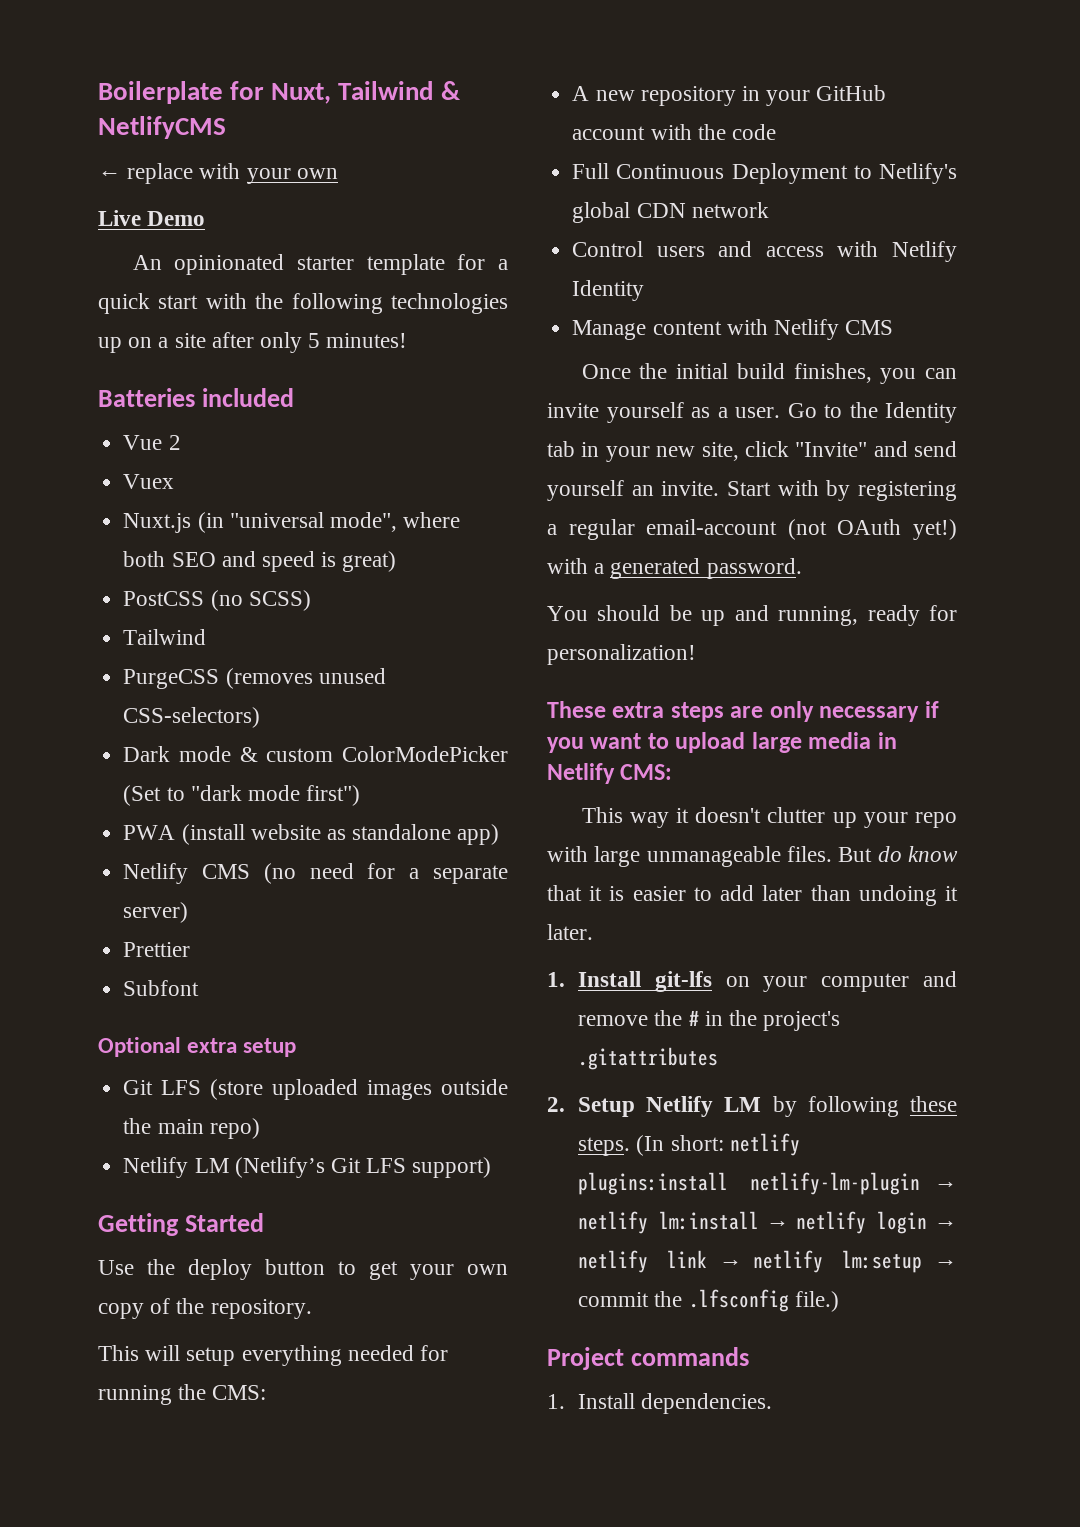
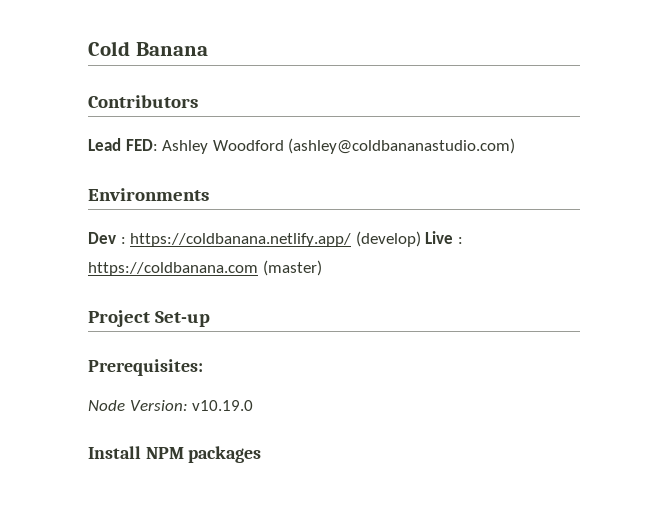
- Boilerplate for Nuxt, Tailwind & NetlifyCMS
- ← replace with your own
- Live Demo
- An opinionated starter template for a quick start with the following technologies up on a site after only 5 minutes!
- Batteries included
- Vue 2
- Vuex
- Nuxt.js (in "universal mode", where both SEO and speed is great)
- PostCSS (no SCSS)
- Tailwind
- PurgeCSS (removes unused CSS-selectors)
- Dark mode & custom ColorModePicker (Set to "dark mode first")
- PWA (install website as standalone app)
- Netlify CMS (no need for a separate server)
- Prettier
- Subfont
- Optional extra setup
- Git LFS (store uploaded images outside the main repo)
- Netlify LM (Netlify’s Git LFS support)
- Getting Started
- Use the deploy button to get your own copy of the repository.
- This will setup everything needed for running the CMS:
- A new repository in your GitHub account with the code
- Full Continuous Deployment to Netlify's global CDN network
- Control users and access with Netlify Identity
- Manage content with Netlify CMS
- Once the initial build finishes, you can invite yourself as a user. Go to the Identity tab in your new site, click "Invite" and send yourself an invite. Start with by registering a regular email-account (not OAuth yet!) with a generated password.
- You should be up and running, ready for personalization!
- These extra steps are only necessary if you want to upload large media in Netlify CMS:
- This way it doesn't clutter up your repo with large unmanageable files. But do know that it is easier to add later than undoing it later.
- 1. Install git-lfs on your computer and remove the # in the project's .gitattributes
- 2. Setup Netlify LM by following these steps. (In short: netlify plugins:install netlify-lm-plugin → netlify lm:install → netlify login → netlify link → netlify lm:setup → commit the .lfsconfig file.)
- Project commands
- 1. Install dependencies.
+ Cold Banana
+ Contributors
+ Lead FED: Ashley Woodford (ashley@coldbananastudio.com)
+ Environments
+ Dev : https://coldbanana.netlify.app/ (develop) Live : https://coldbanana.com (master)
+ Project Set-up
+ Prerequisites:
+ Node Version: v10.19.0
+ Install NPM packages

